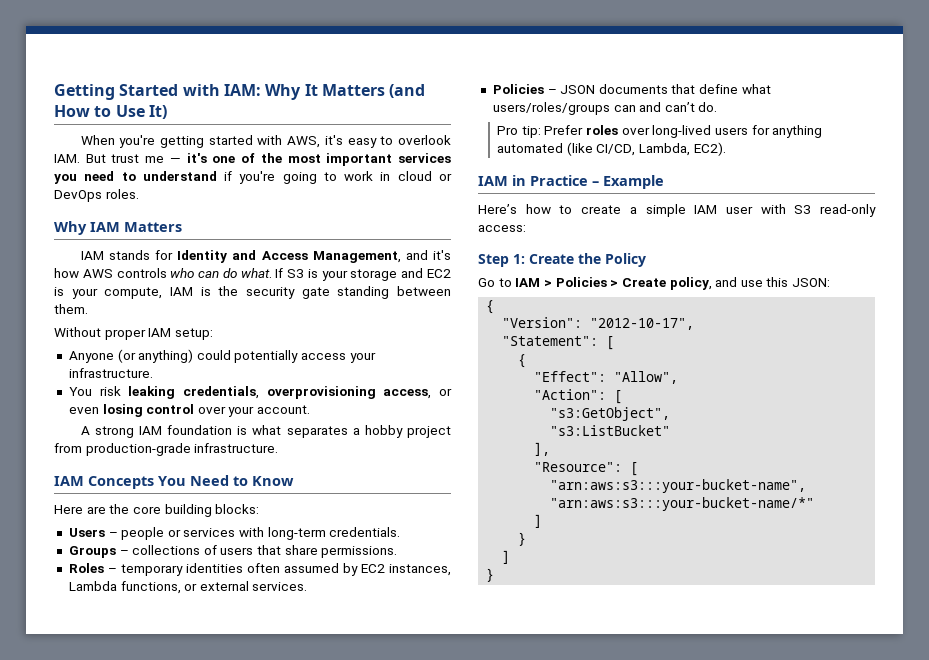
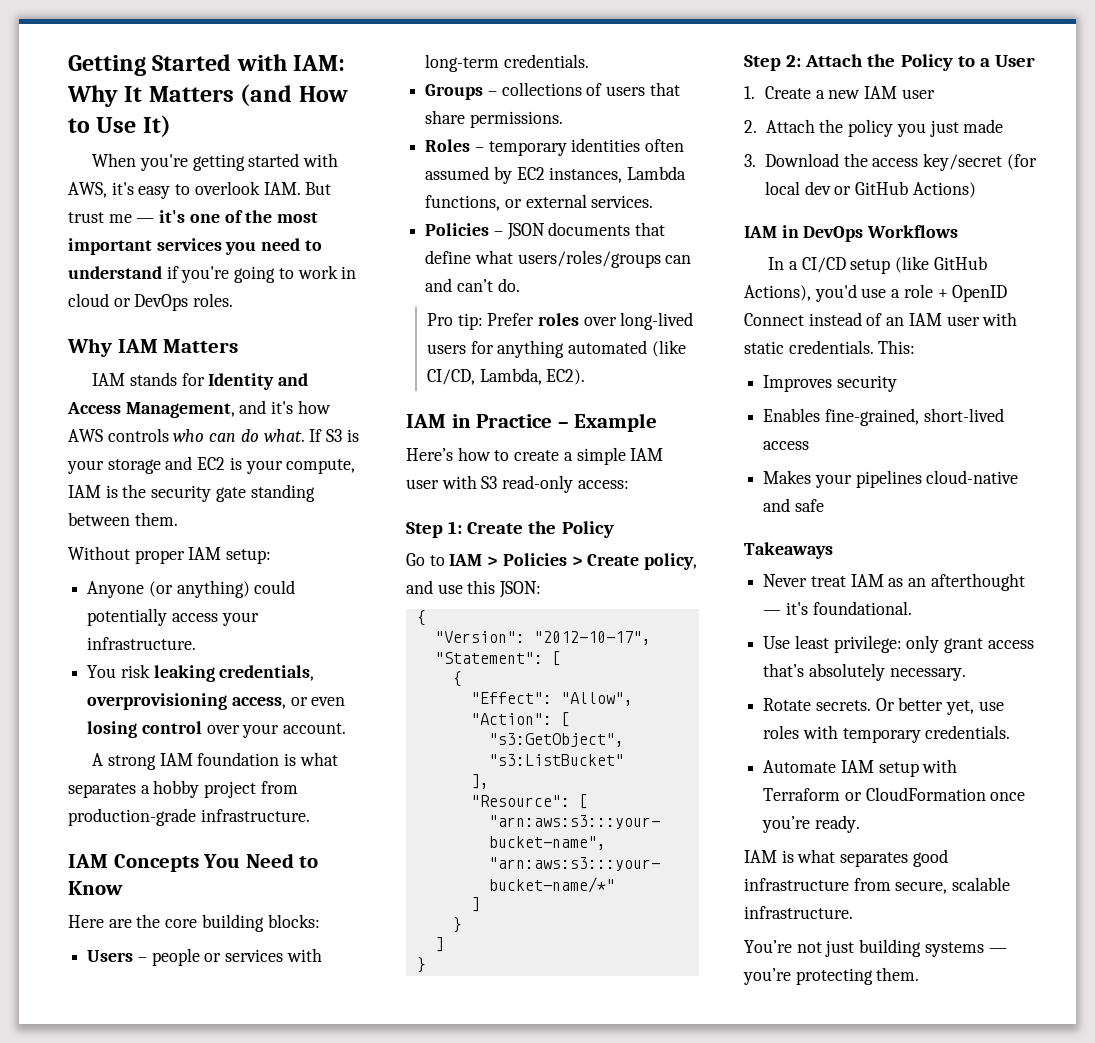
+ Step 2: Attach the Policy to a User
+ 1. Create a new IAM user
+ 2. Attach the policy you just made
+ 3. Download the access key/secret (for local dev or GitHub Actions)
+ IAM in DevOps Workflows
+ In a CI/CD setup (like GitHub Actions), you'd use a role + OpenID Connect instead of an IAM user with static credentials. This:
+ Improves security
+ Enables fine-grained, short-lived access
+ Makes your pipelines cloud-native and safe
+ Takeaways
+ Never treat IAM as an afterthought — it's foundational.
+ Use least privilege: only grant access that’s absolutely necessary.
+ Rotate secrets. Or better yet, use roles with temporary credentials.
+ Automate IAM setup with Terraform or CloudFormation once you’re ready.
+ IAM is what separates good infrastructure from secure, scalable infrastructure.
+ You’re not just building systems — you’re protecting them.

